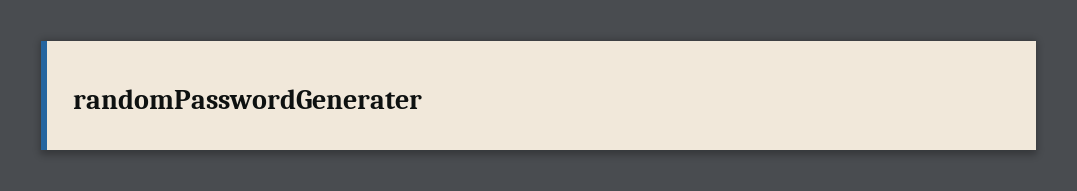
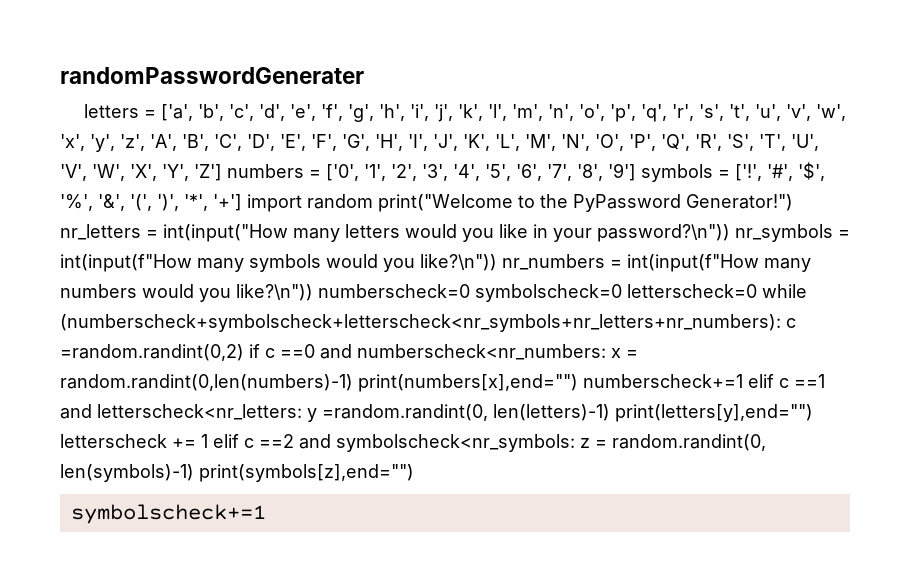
+ letters = ['a', 'b', 'c', 'd', 'e', 'f', 'g', 'h', 'i', 'j', 'k', 'l', 'm', 'n', 'o', 'p', 'q', 'r', 's', 't', 'u', 'v', 'w', 'x', 'y', 'z', 'A', 'B', 'C', 'D', 'E', 'F', 'G', 'H', 'I', 'J', 'K', 'L', 'M', 'N', 'O', 'P', 'Q', 'R', 'S', 'T', 'U', 'V', 'W', 'X', 'Y', 'Z'] numbers = ['0', '1', '2', '3', '4', '5', '6', '7', '8', '9'] symbols = ['!', '#', '$', '%', '&', '(', ')', '*', '+'] import random print("Welcome to the PyPassword Generator!") nr_letters = int(input("How many letters would you like in your password?\n")) nr_symbols = int(input(f"How many symbols would you like?\n")) nr_numbers = int(input(f"How many numbers would you like?\n")) numberscheck=0 symbolscheck=0 letterscheck=0 while (numberscheck+symbolscheck+letterscheck<nr_symbols+nr_letters+nr_numbers): c =random.randint(0,2) if c ==0 and numberscheck<nr_numbers: x = random.randint(0,len(numbers)-1) print(numbers[x],end="") numberscheck+=1 elif c ==1 and letterscheck<nr_letters: y =random.randint(0, len(letters)-1) print(letters[y],end="") letterscheck += 1 elif c ==2 and symbolscheck<nr_symbols: z = random.randint(0, len(symbols)-1) print(symbols[z],end="")
+ symbolscheck+=1

